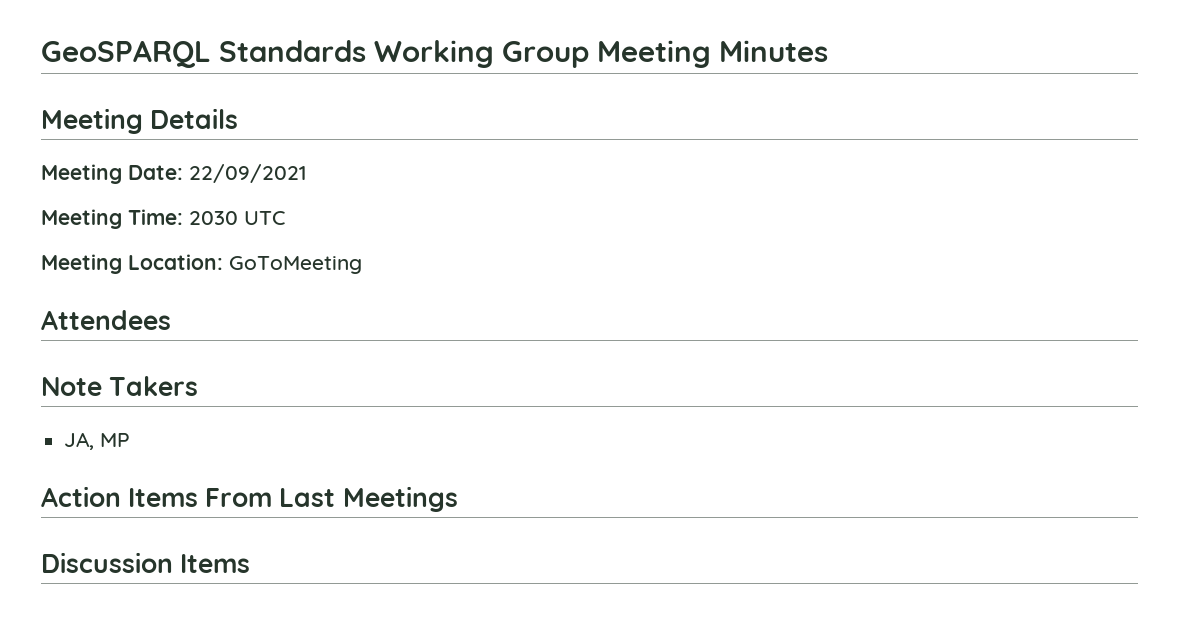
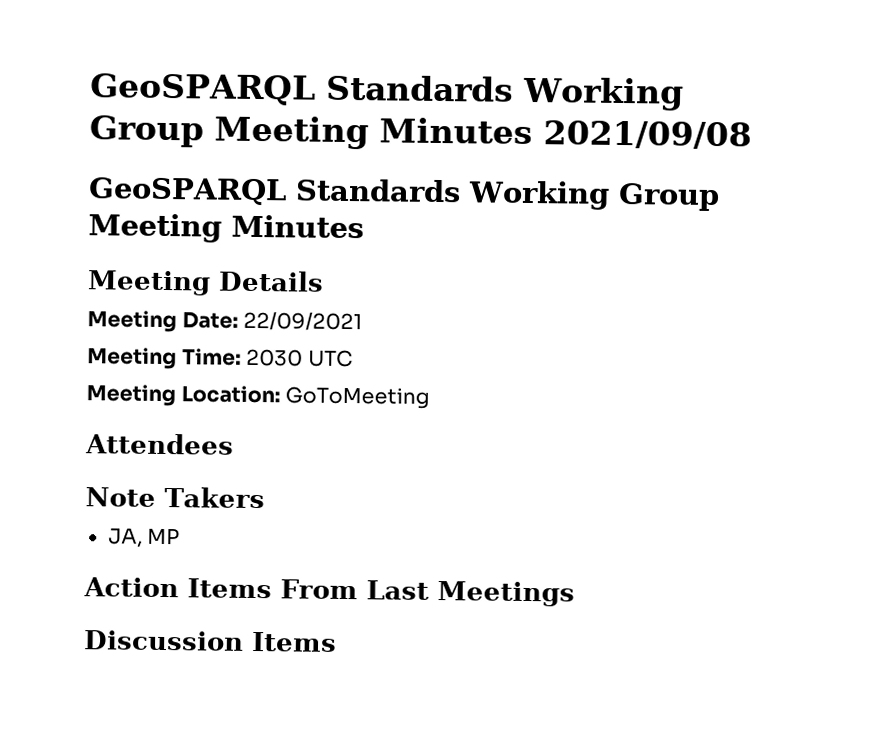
+ GeoSPARQL Standards Working Group Meeting Minutes 2021/09/08

